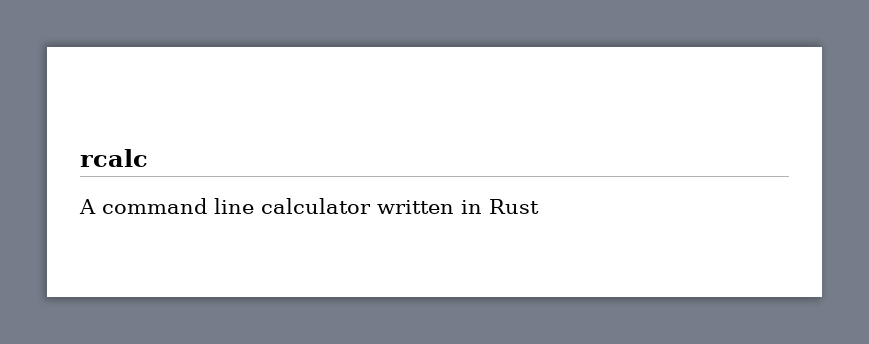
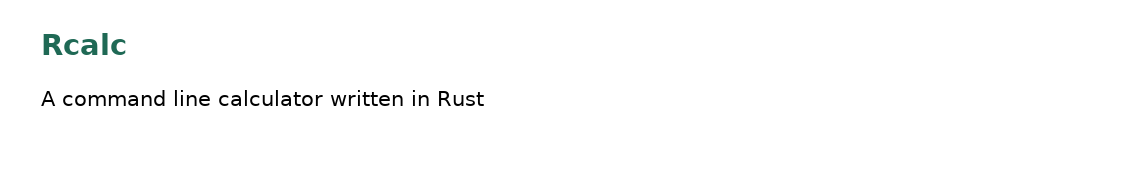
- rcalc
+ Rcalc

